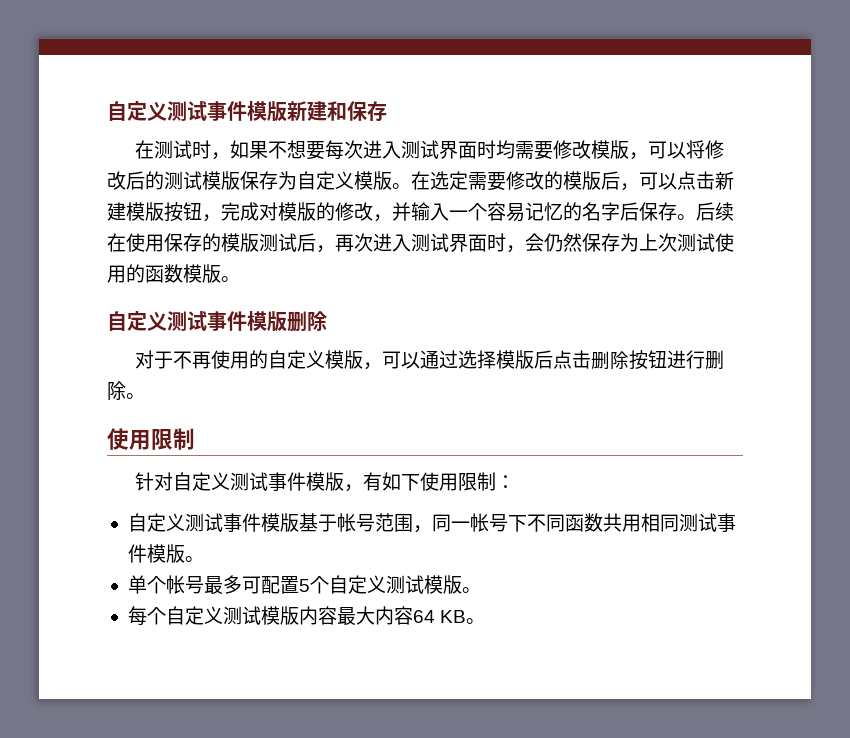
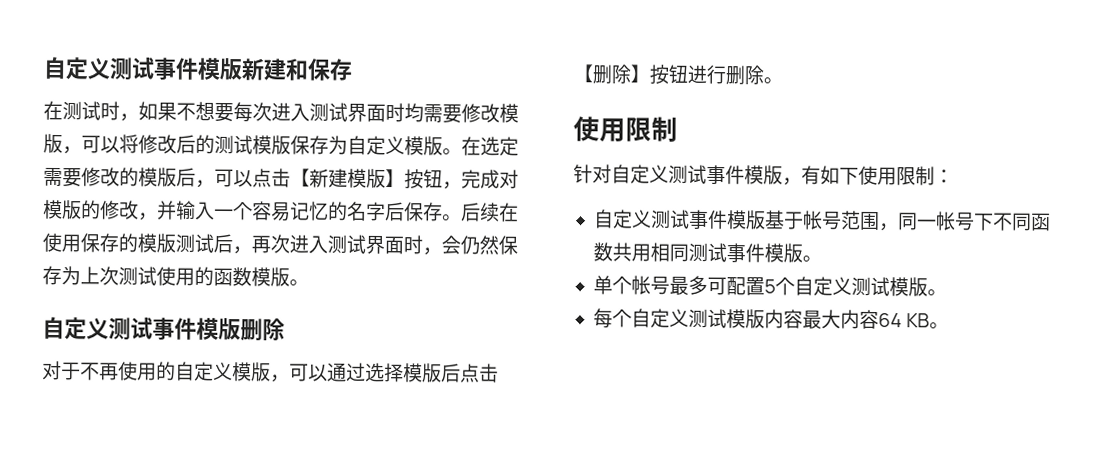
- 在选定需要修改的模版后，可以点击新建模版按钮，完成对模版的修改，并输入一个容易记忆的名字后保存。
+ 在选定需要修改的模版后，可以点击【新建模版】按钮，完成对模版的修改，并输入一个容易记忆的名字后保存。
- 对于不再使用的自定义模版，可以通过选择模版后点击删除按钮进行删除。
+ 对于不再使用的自定义模版，可以通过选择模版后点击【删除】按钮进行删除。

